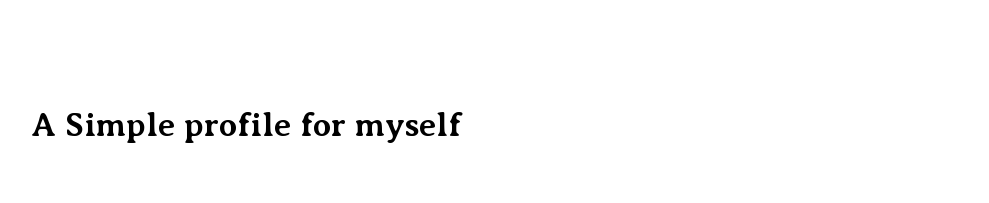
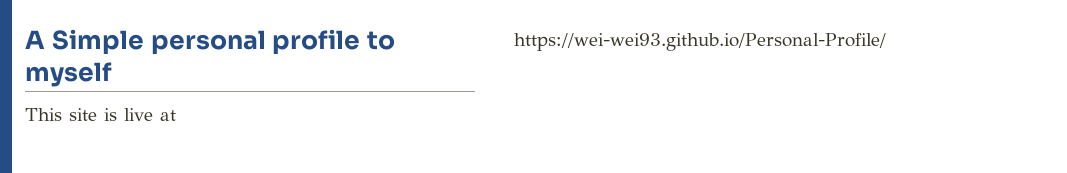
- A Simple profile for myself
+ A Simple personal profile to myself
+ This site is live at https://wei-wei93.github.io/Personal-Profile/

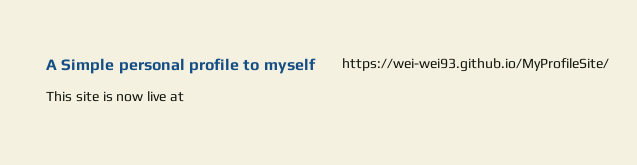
- This site is live at https://wei-wei93.github.io/Personal-Profile/
+ This site is now live at https://wei-wei93.github.io/MyProfileSite/

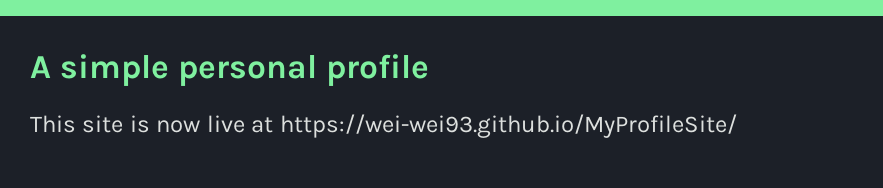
- A Simple personal profile to myself
+ A simple personal profile

